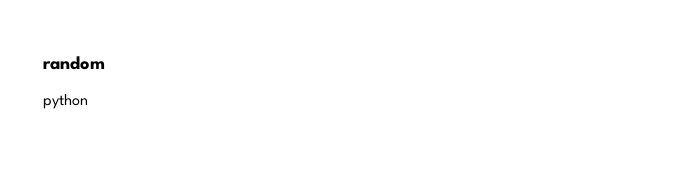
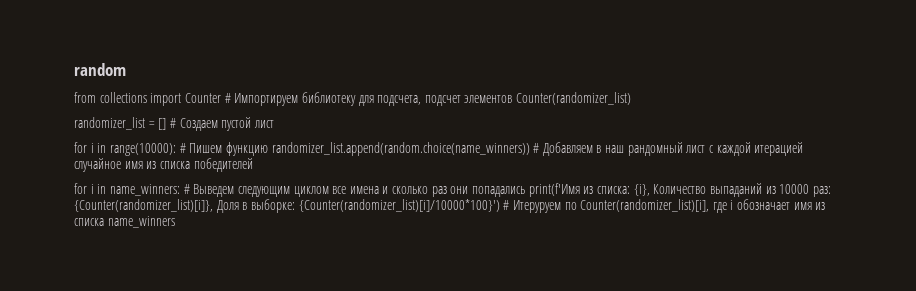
- python
+ from collections import Counter # Импортируем библиотеку для подсчета, подсчет элементов Counter(randomizer_list)
+ randomizer_list = [] # Создаем пустой лист
+ for i in range(10000): # Пишем функцию randomizer_list.append(random.choice(name_winners)) # Добавляем в наш рандомный лист с каждой итерацией случайное имя из списка победителей
+ for i in name_winners: # Выведем следующим циклом все имена и сколько раз они попадались print(f'Имя из списка: {i}, Количество выпаданий из 10000 раз: {Counter(randomizer_list)[i]}, Доля в выборке: {Counter(randomizer_list)[i]/10000*100}') # Итеруруем по Counter(randomizer_list)[i], где i обозначает имя из списка name_winners

